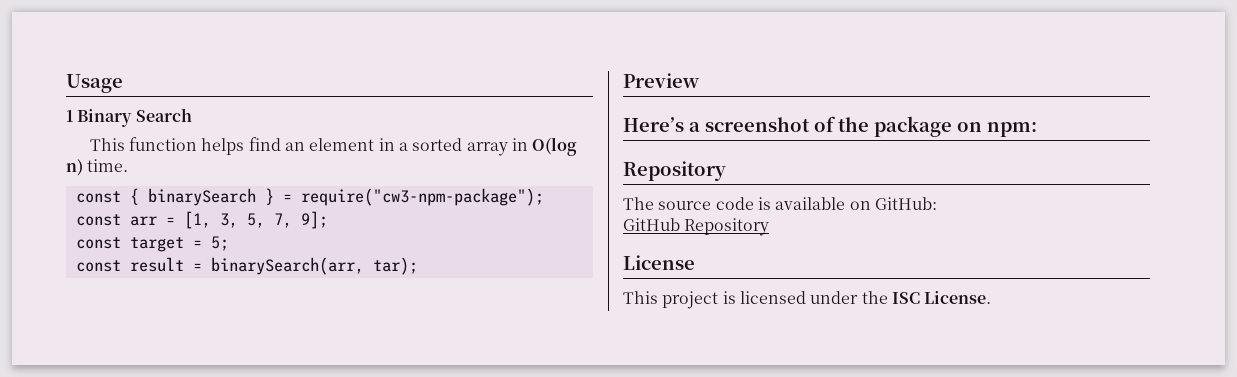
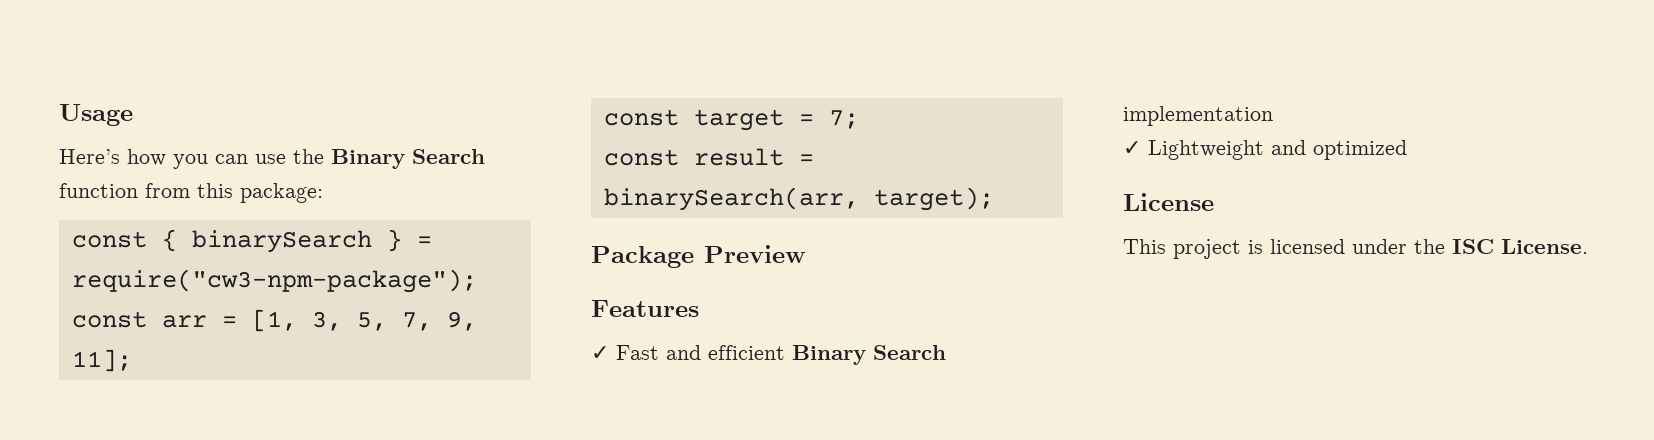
- 1 Binary Search
- This function helps find an element in a sorted array in O(log n) time.
+ Here’s how you can use the Binary Search function from this package:
- const arr = [1, 3, 5, 7, 9];
+ const arr = [1, 3, 5, 7, 9, 11];
- const target = 5;
+ const target = 7;
- const result = binarySearch(arr, tar);
- Preview
+ const result = binarySearch(arr, target);
+ Package Preview
- Here’s a screenshot of the package on npm:
- Repository
- The source code is available on GitHub:
- GitHub Repository
+ Features
+ ✓ Fast and efficient Binary Search implementation
+ ✓ Lightweight and optimized

